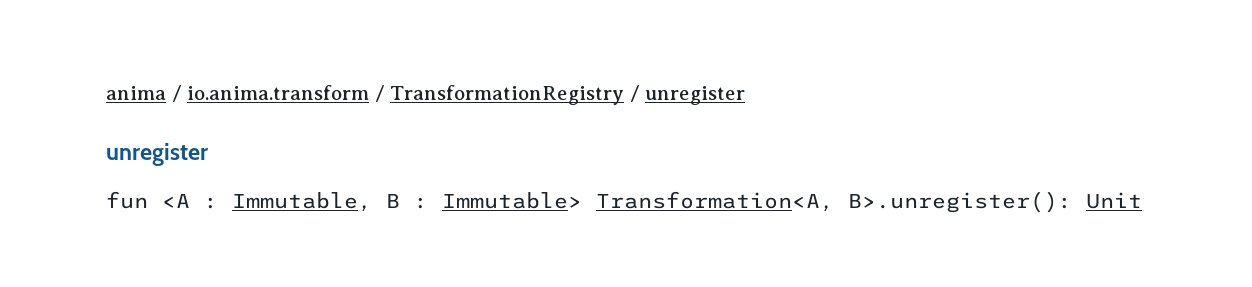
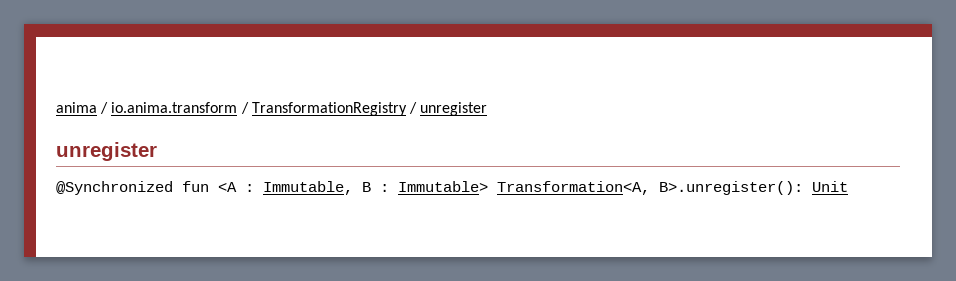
- fun <A : Immutable, B : Immutable> Transformation<A, B>.unregister(): Unit
+ @Synchronized fun <A : Immutable, B : Immutable> Transformation<A, B>.unregister(): Unit

